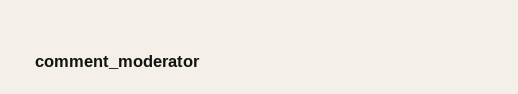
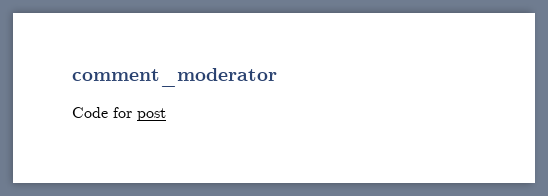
+ Code for post

